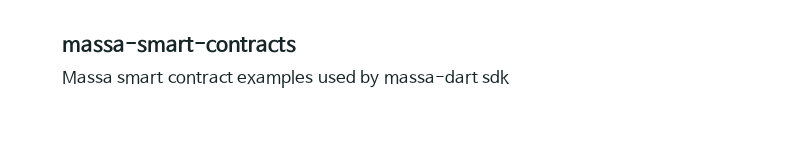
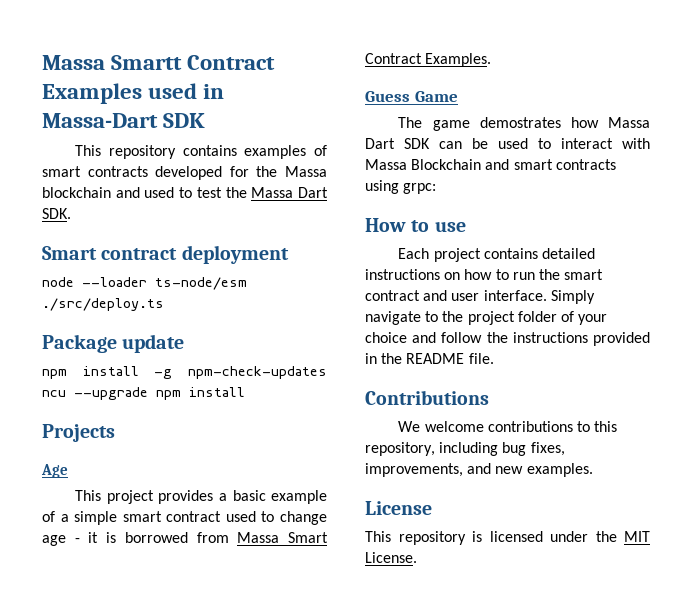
- massa-smart-contracts
- Massa smart contract examples used by massa-dart sdk
+ Massa Smartt Contract Examples used in Massa-Dart SDK
+ This repository contains examples of smart contracts developed for the Massa blockchain and used to test the Massa Dart SDK.
+ Smart contract deployment
+ node --loader ts-node/esm ./src/deploy.ts
+ Package update
+ npm install -g npm-check-updates ncu --upgrade npm install
+ Projects
+ Age
+ This project provides a basic example of a simple smart contract used to change age - it is borrowed from Massa Smart Contract Examples.
+ Guess Game
+ The game demostrates how Massa Dart SDK can be used to interact with Massa Blockchain and smart contracts using grpc:
+ How to use
+ Each project contains detailed instructions on how to run the smart contract and user interface. Simply navigate to the project folder of your choice and follow the instructions provided in the README file.
+ Contributions
+ We welcome contributions to this repository, including bug fixes, improvements, and new examples.
+ License
+ This repository is licensed under the MIT License.

